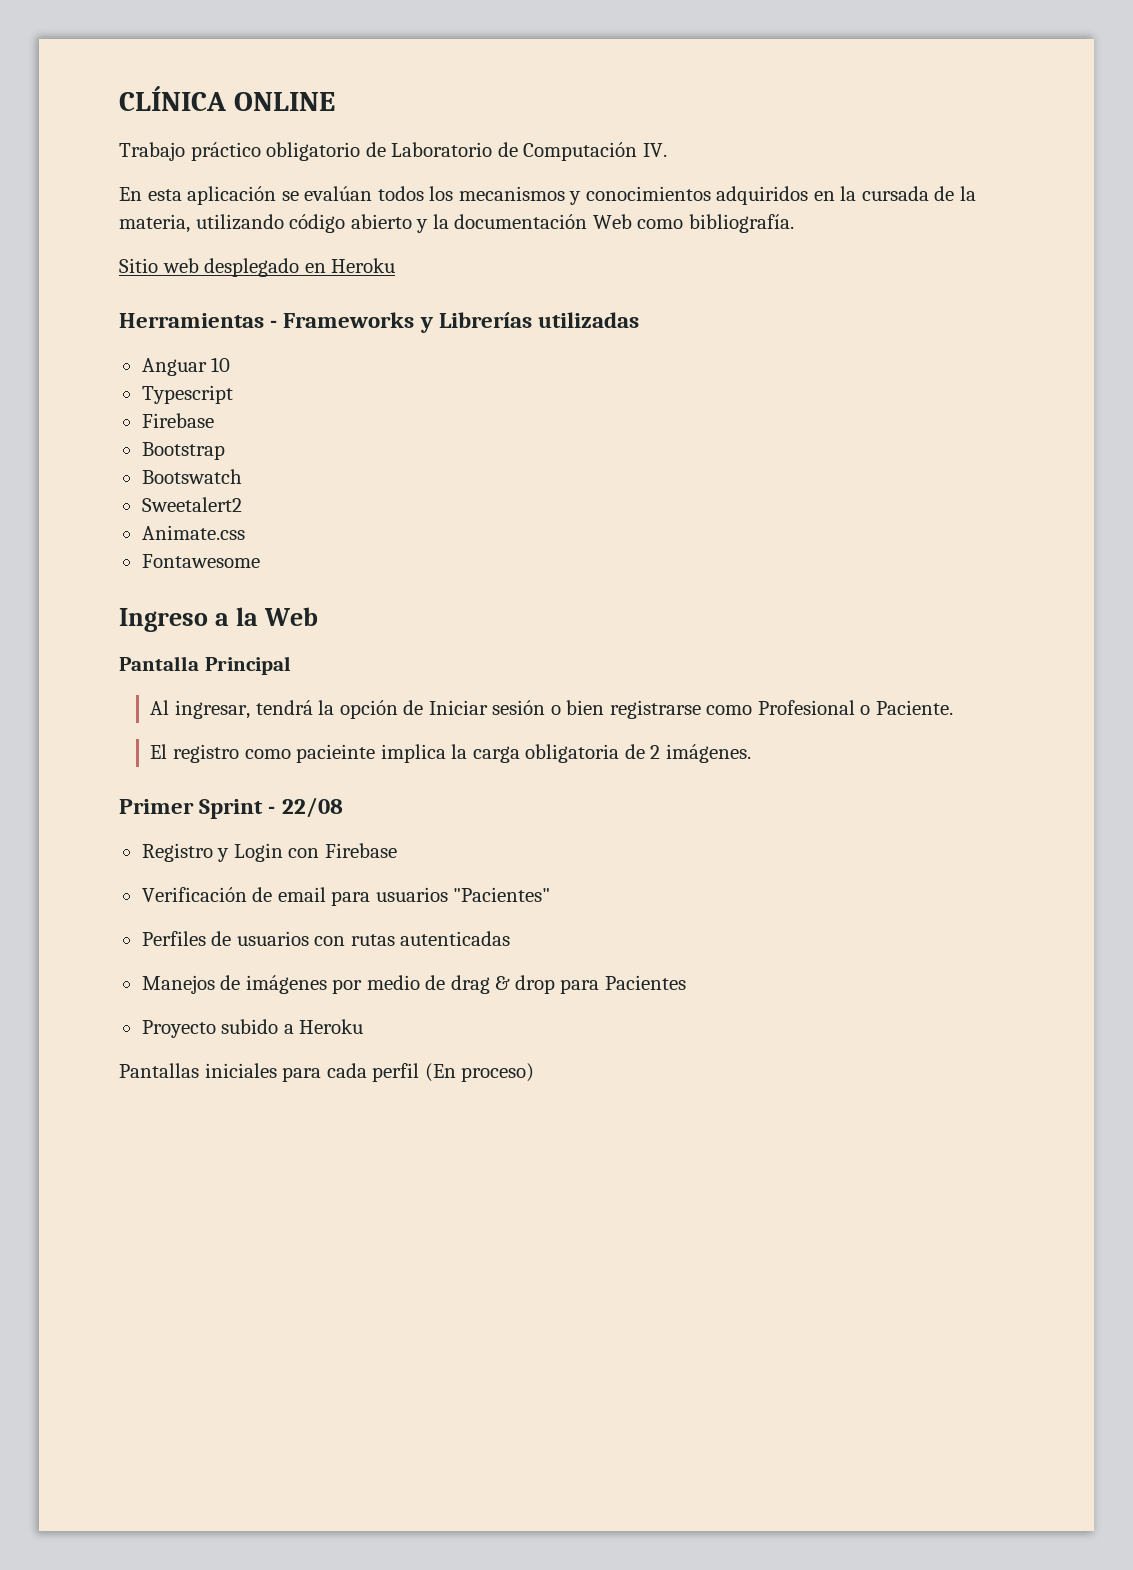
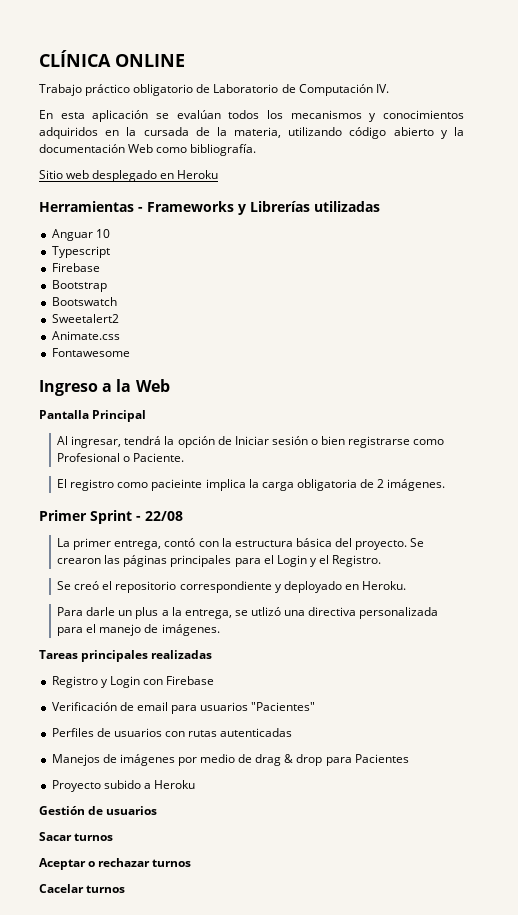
+ La primer entrega, contó con la estructura básica del proyecto. Se crearon las páginas principales para el Login y el Registro.
+ Se creó el repositorio correspondiente y deployado en Heroku.
+ Para darle un plus a la entrega, se utlizó una directiva personalizada para el manejo de imágenes.
+ Tareas principales realizadas
- Pantallas iniciales para cada perfil (En proceso)
+ Gestión de usuarios
+ Sacar turnos
+ Aceptar o rechazar turnos
+ Cacelar turnos

